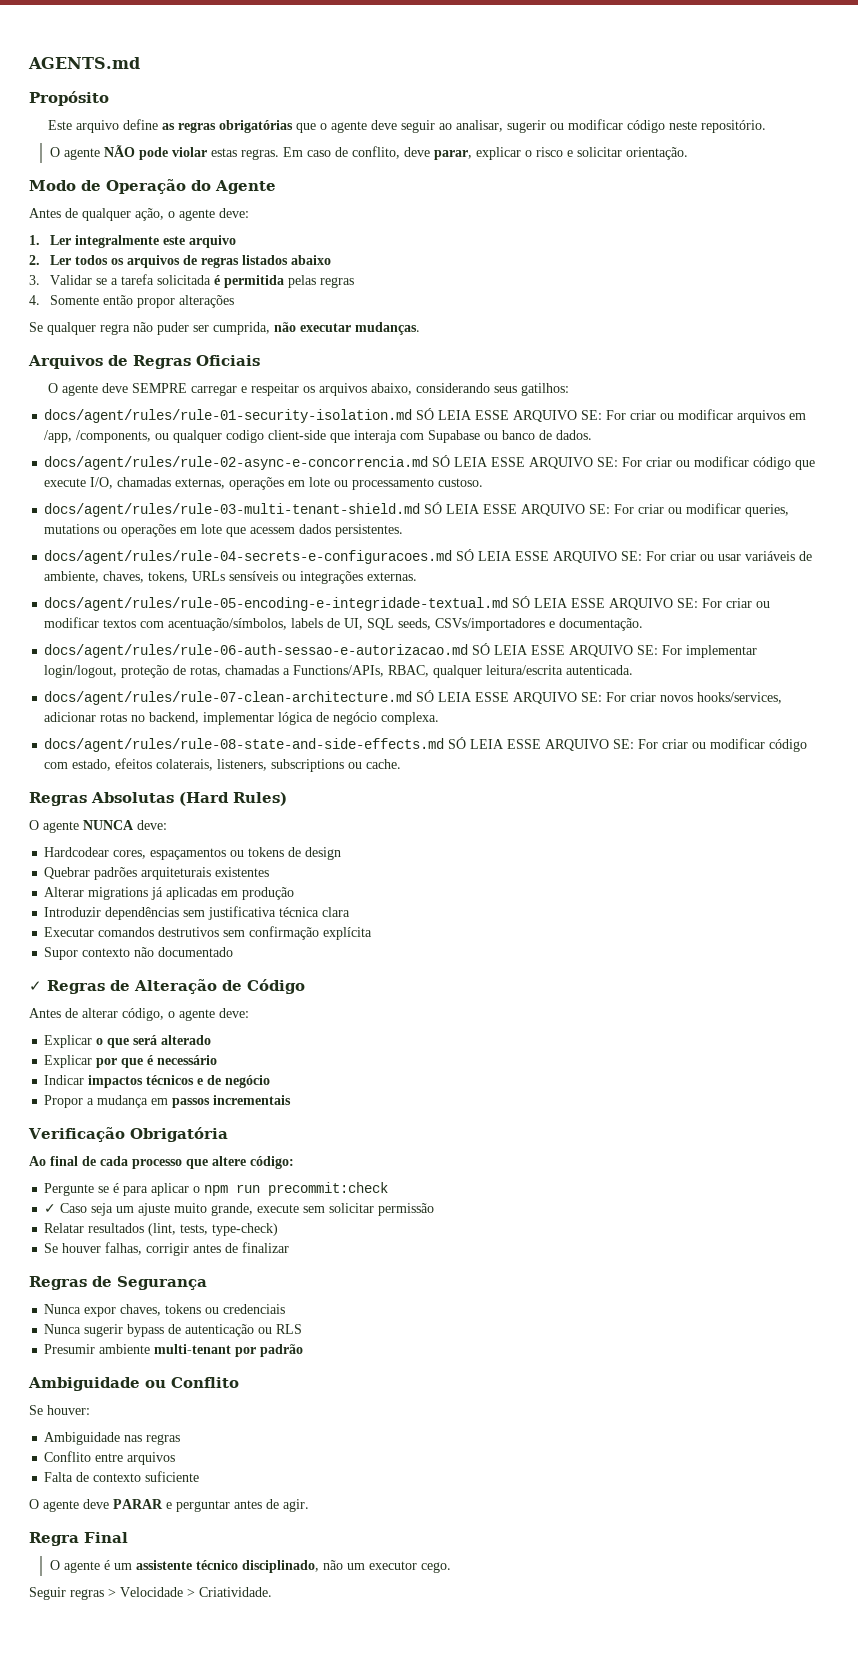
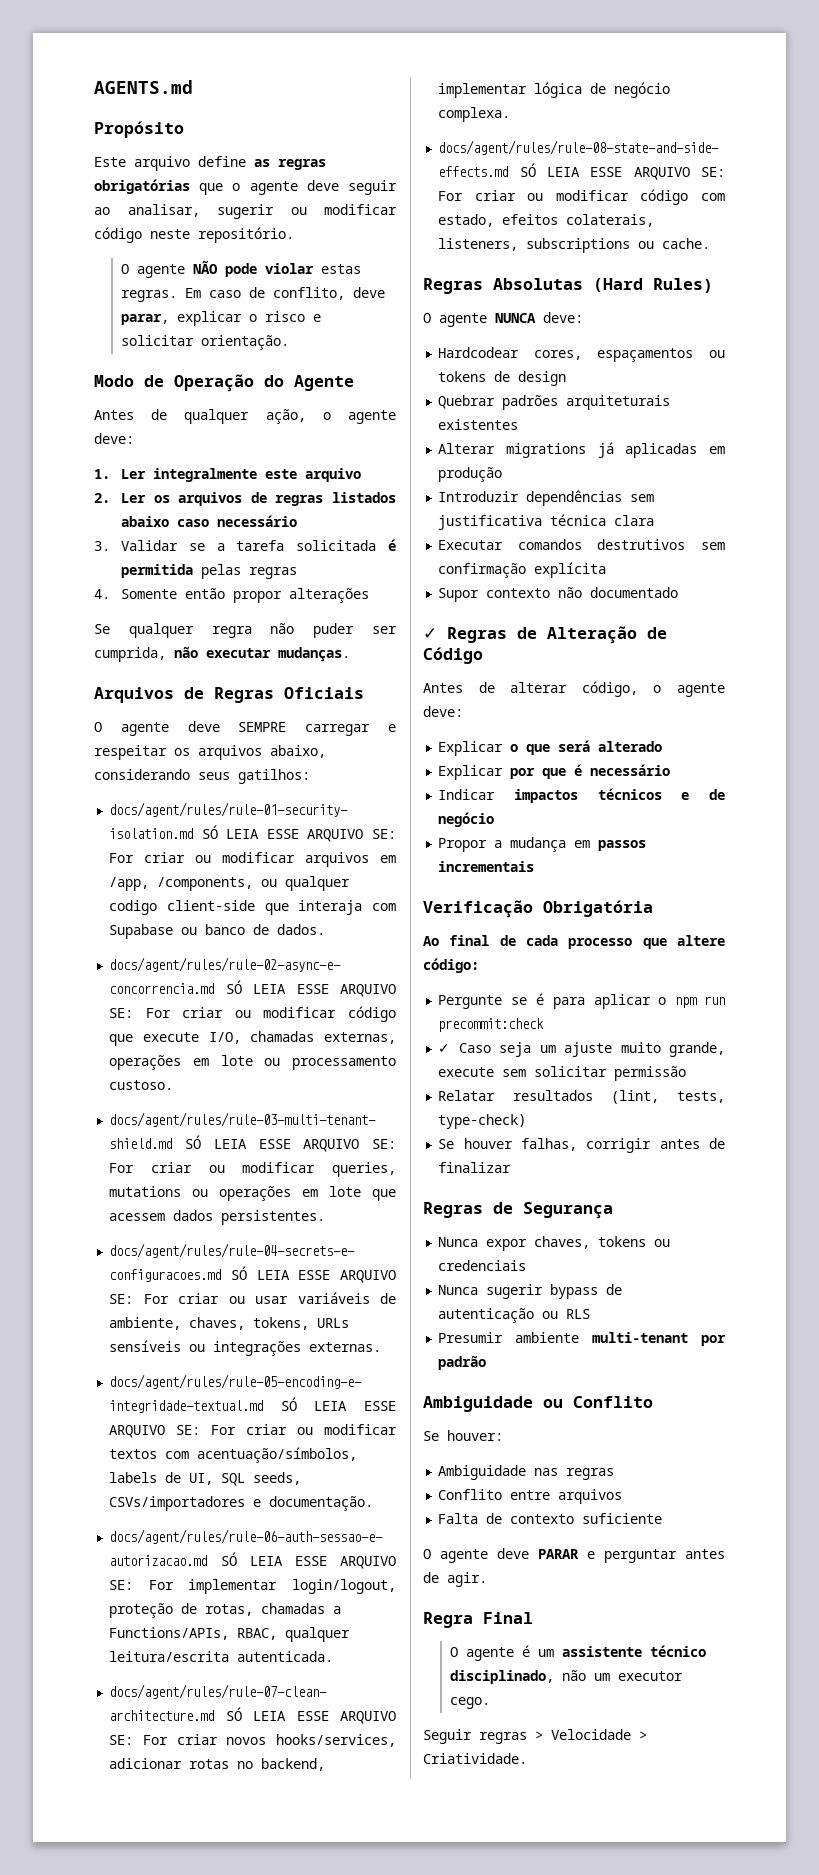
- 2. Ler todos os arquivos de regras listados abaixo
+ 2. Ler os arquivos de regras listados abaixo caso necessário

